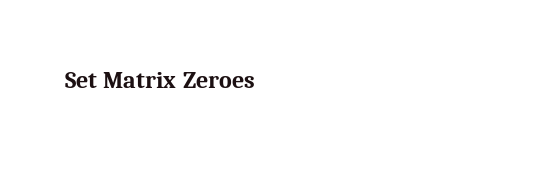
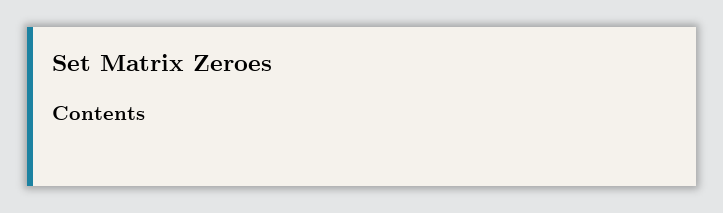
+ Contents

